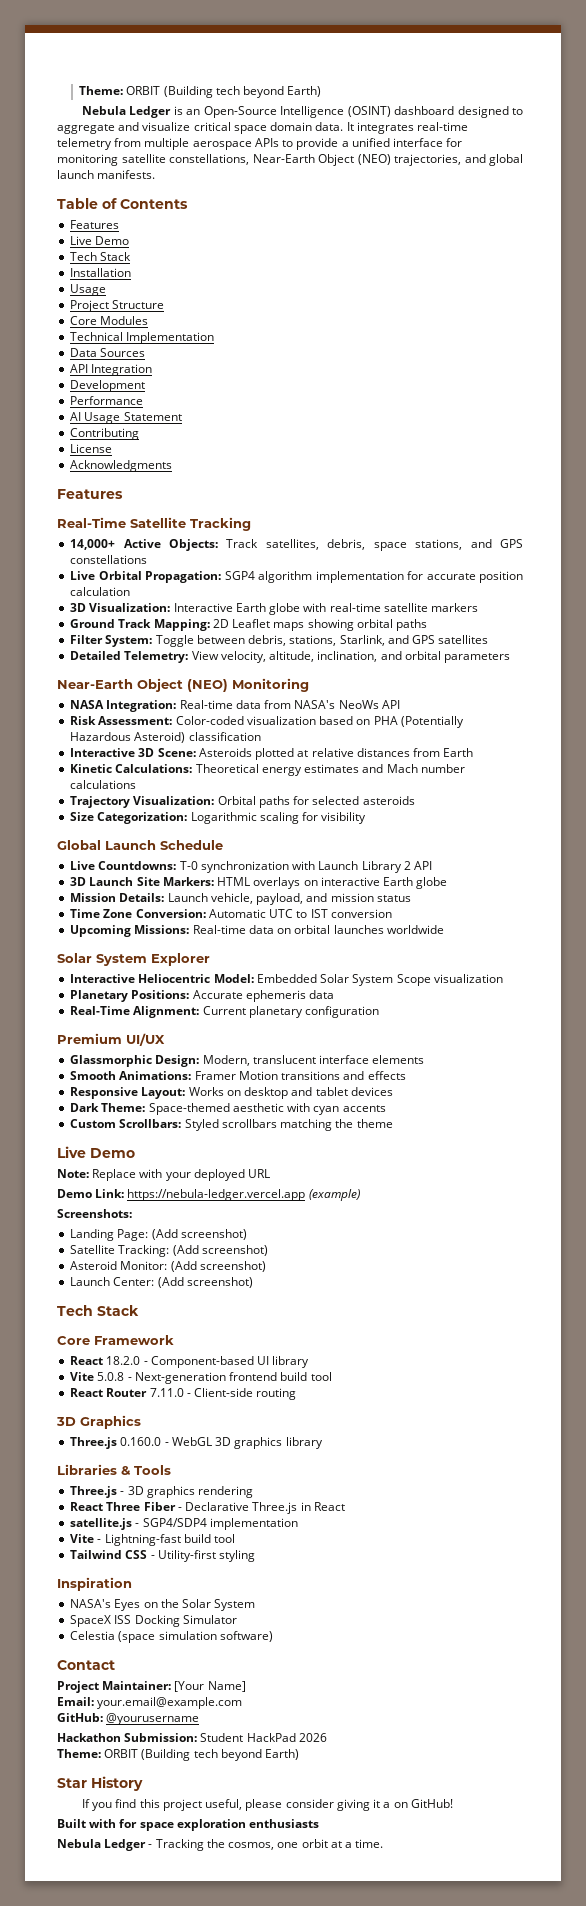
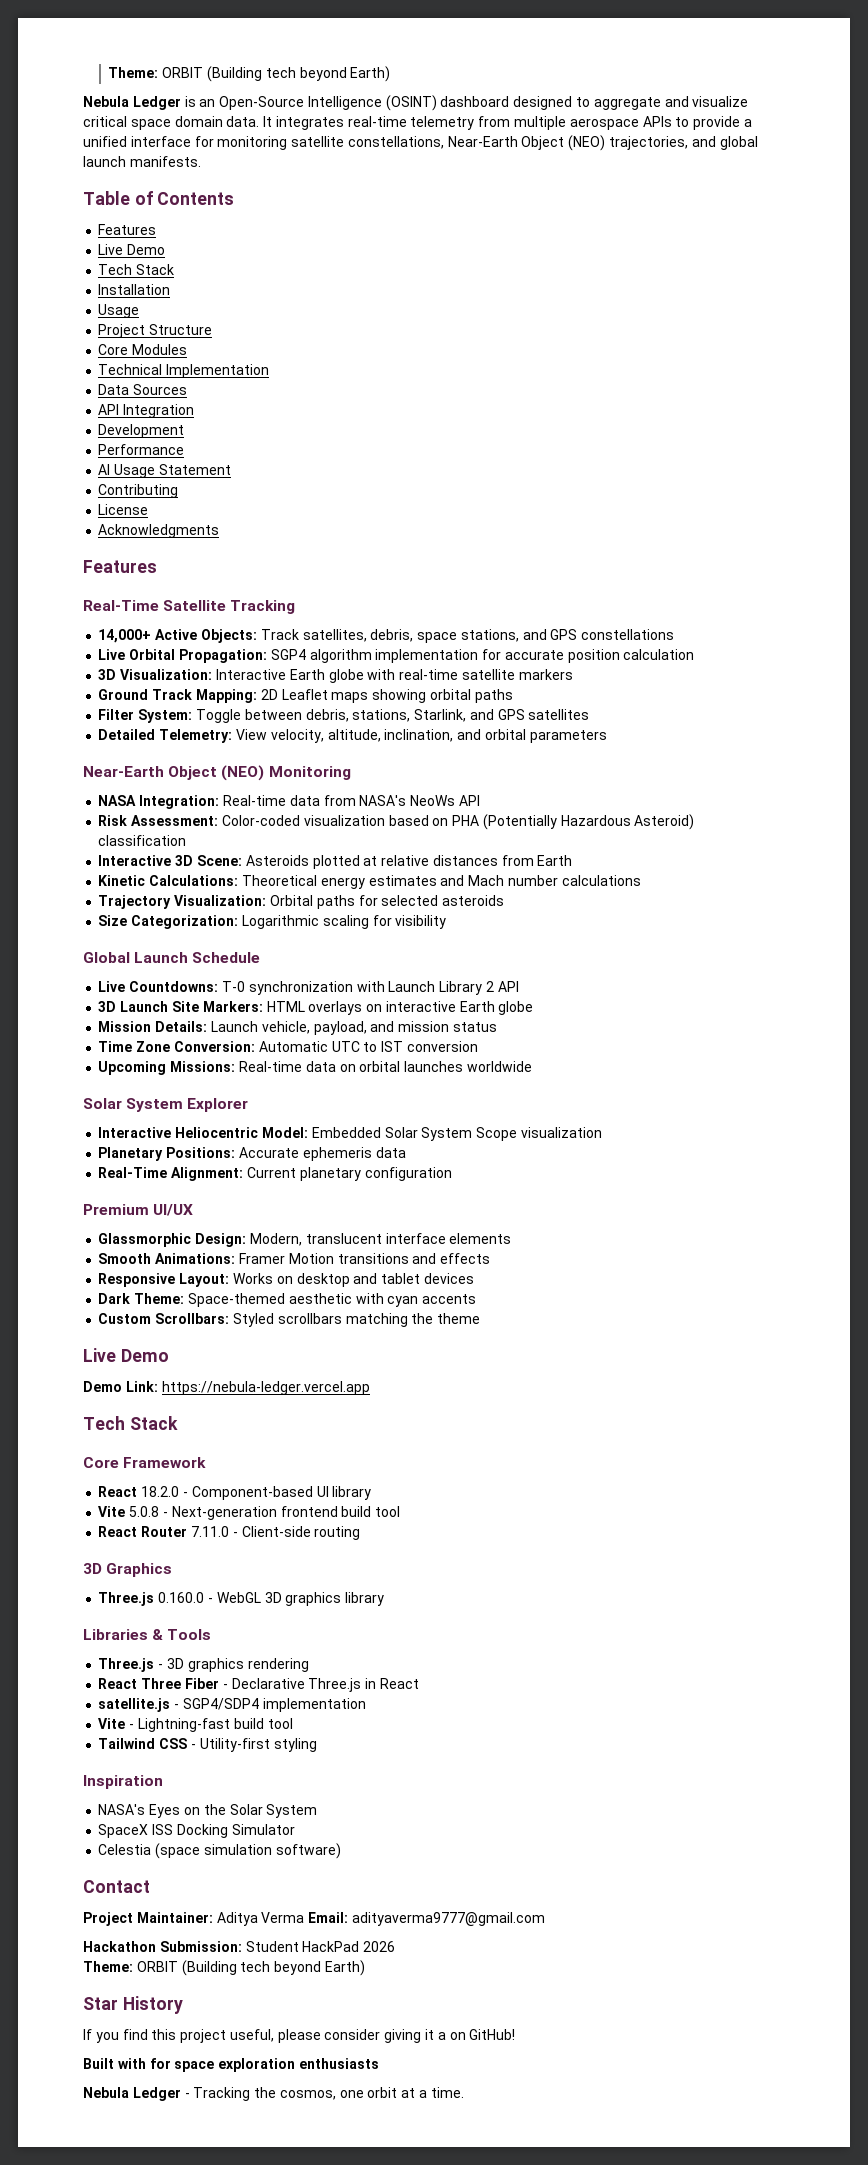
- Note: Replace with your deployed URL
- Demo Link: https://nebula-ledger.vercel.app (example)
- Screenshots:
- Landing Page: (Add screenshot)
- Satellite Tracking: (Add screenshot)
- Asteroid Monitor: (Add screenshot)
- Launch Center: (Add screenshot)
+ Demo Link: https://nebula-ledger.vercel.app
- Project Maintainer: [Your Name]
- Email: your.email@example.com
- GitHub: @yourusername
+ Project Maintainer: Aditya Verma Email: adityaverma9777@gmail.com

